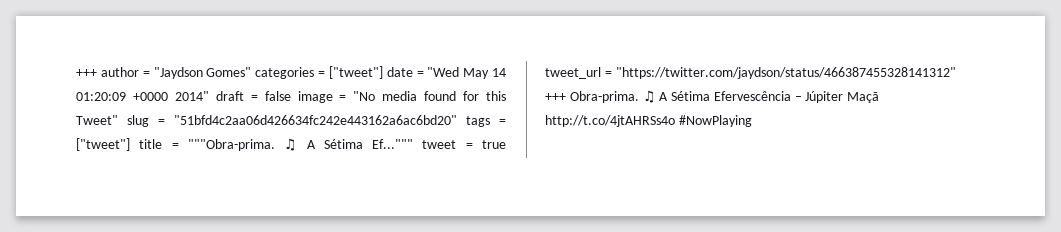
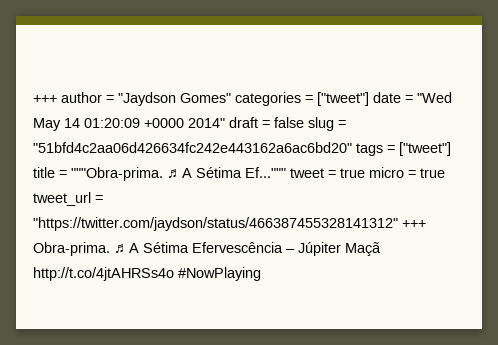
- +++ author = "Jaydson Gomes" categories = ["tweet"] date = "Wed May 14 01:20:09 +0000 2014" draft = false image = "No media found for this Tweet" slug = "51bfd4c2aa06d426634fc242e443162a6ac6bd20" tags = ["tweet"] title = """Obra-prima.
+ +++ author = "Jaydson Gomes" categories = ["tweet"] date = "Wed May 14 01:20:09 +0000 2014" draft = false slug = "51bfd4c2aa06d426634fc242e443162a6ac6bd20" tags = ["tweet"] title = """Obra-prima.
- ♫ A Sétima Ef...""" tweet = true tweet_url = "https://twitter.com/jaydson/status/466387455328141312" +++ Obra-prima.
+ ♫ A Sétima Ef...""" tweet = true micro = true tweet_url = "https://twitter.com/jaydson/status/466387455328141312" +++ Obra-prima.

